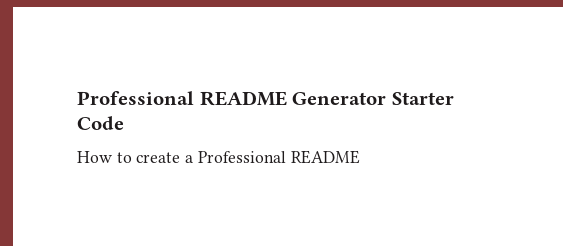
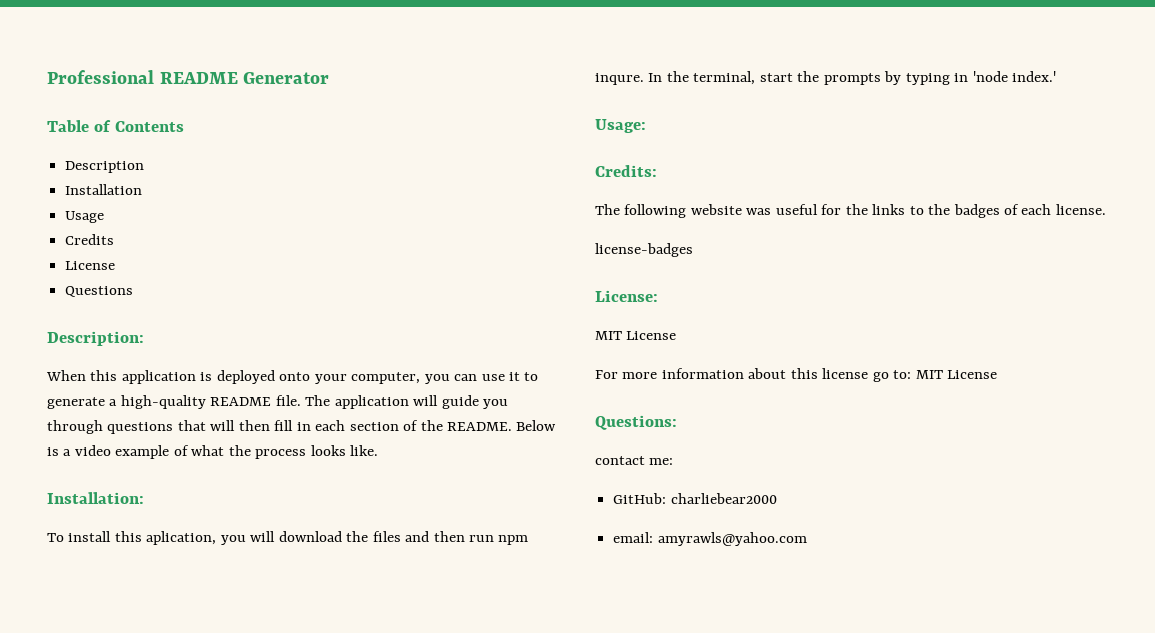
- Professional README Generator Starter Code
- How to create a Professional README
+ Professional README Generator
+ Table of Contents
+ Description
+ Installation
+ Usage
+ Credits
+ License
+ Questions
+ Description:
+ When this application is deployed onto your computer, you can use it to generate a high-quality README file. The application will guide you through questions that will then fill in each section of the README. Below is a video example of what the process looks like.
+ Installation:
+ To install this aplication, you will download the files and then run npm inqure. In the terminal, start the prompts by typing in 'node index.'
+ Usage:
+ Credits:
+ The following website was useful for the links to the badges of each license.
+ license-badges
+ License:
+ MIT License
+ For more information about this license go to: MIT License
+ Questions:
+ contact me:
+ GitHub: charliebear2000
+ email: amyrawls@yahoo.com

